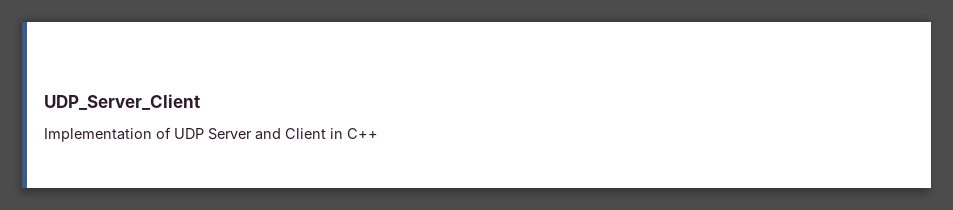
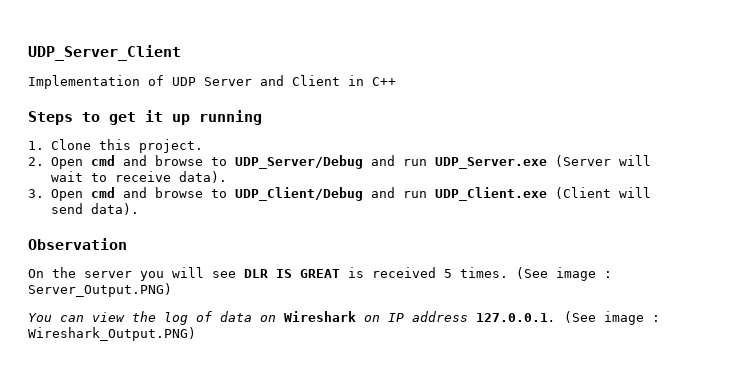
+ Steps to get it up running
+ 1. Clone this project.
+ 2. Open cmd and browse to UDP_Server/Debug and run UDP_Server.exe (Server will wait to receive data).
+ 3. Open cmd and browse to UDP_Client/Debug and run UDP_Client.exe (Client will send data).
+ Observation
+ On the server you will see DLR IS GREAT is received 5 times. (See image : Server_Output.PNG)
+ You can view the log of data on Wireshark on IP address 127.0.0.1. (See image : Wireshark_Output.PNG)

